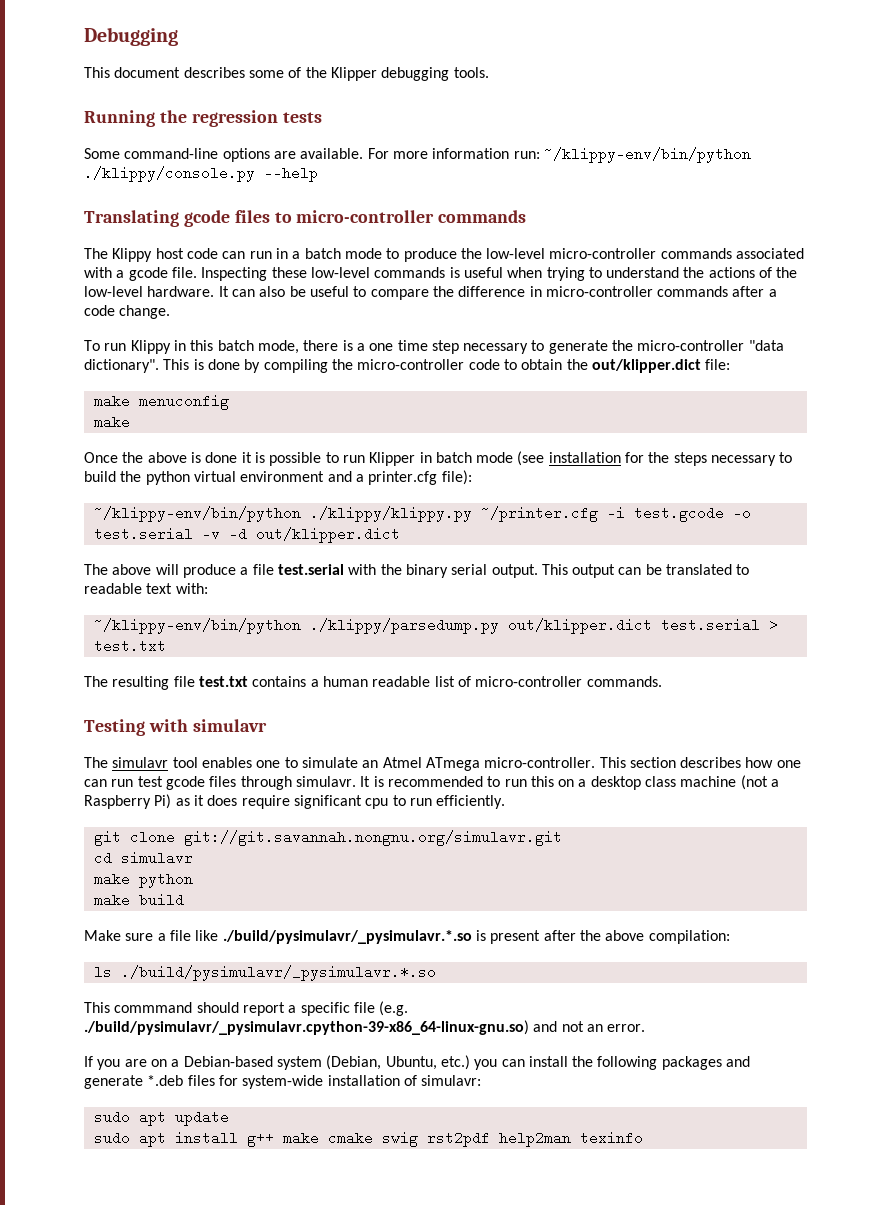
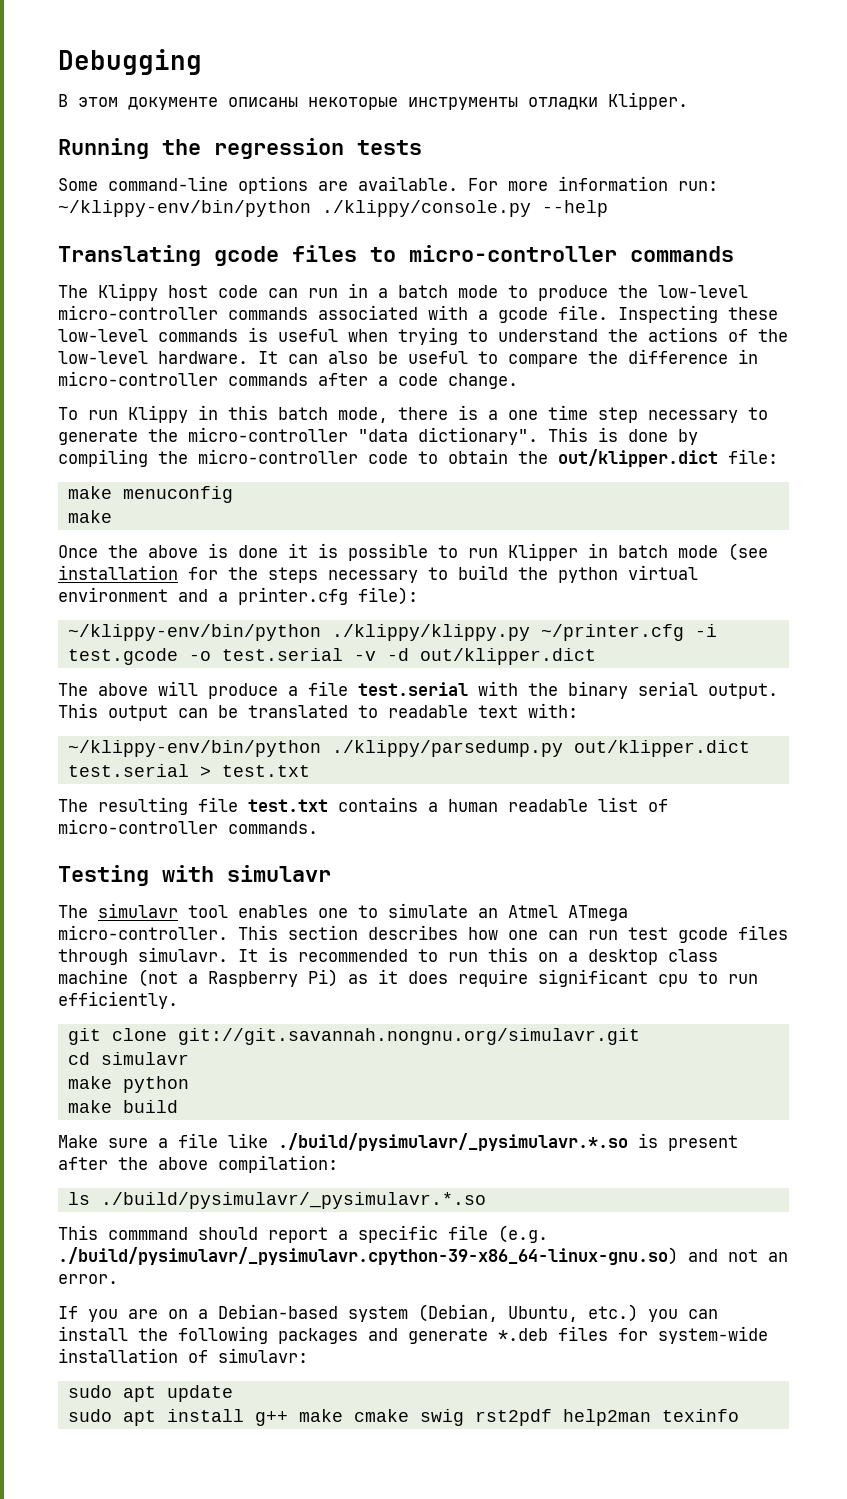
- This document describes some of the Klipper debugging tools.
+ В этом документе описаны некоторые инструменты отладки Klipper.

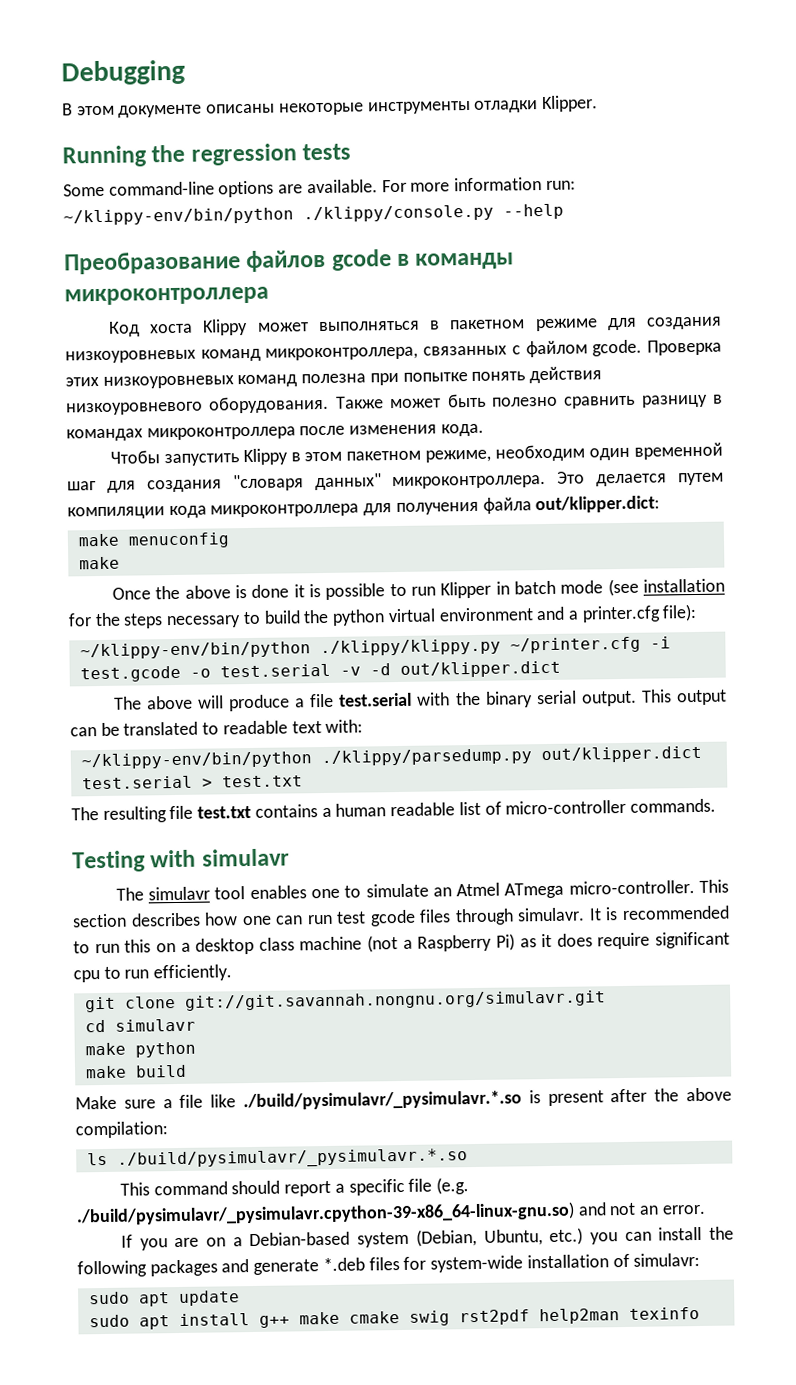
- Translating gcode files to micro-controller commands
- The Klippy host code can run in a batch mode to produce the low-level micro-controller commands associated with a gcode file. Inspecting these low-level commands is useful when trying to understand the actions of the low-level hardware. It can also be useful to compare the difference in micro-controller commands after a code change.
- To run Klippy in this batch mode, there is a one time step necessary to generate the micro-controller "data dictionary". This is done by compiling the micro-controller code to obtain the out/klipper.dict file:
+ Преобразование файлов gcode в команды микроконтроллера
+ Код хоста Klippy может выполняться в пакетном режиме для создания низкоуровневых команд микроконтроллера, связанных с файлом gcode. Проверка этих низкоуровневых команд полезна при попытке понять действия низкоуровневого оборудования. Также может быть полезно сравнить разницу в командах микроконтроллера после изменения кода.
+ Чтобы запустить Klippy в этом пакетном режиме, необходим один временной шаг для создания "словаря данных" микроконтроллера. Это делается путем компиляции кода микроконтроллера для получения файла out/klipper.dict:
- This commmand should report a specific file (e.g. ./build/pysimulavr/_pysimulavr.cpython-39-x86_64-linux-gnu.so) and not an error.
+ This command should report a specific file (e.g. ./build/pysimulavr/_pysimulavr.cpython-39-x86_64-linux-gnu.so) and not an error.

